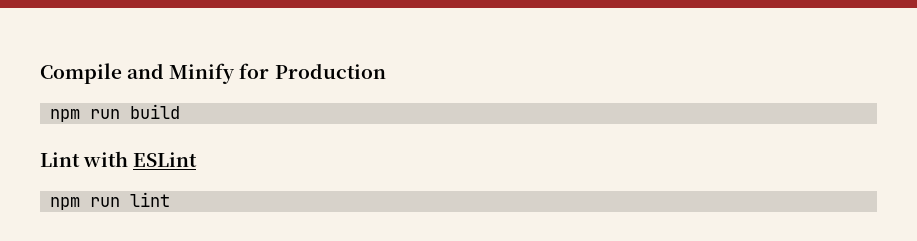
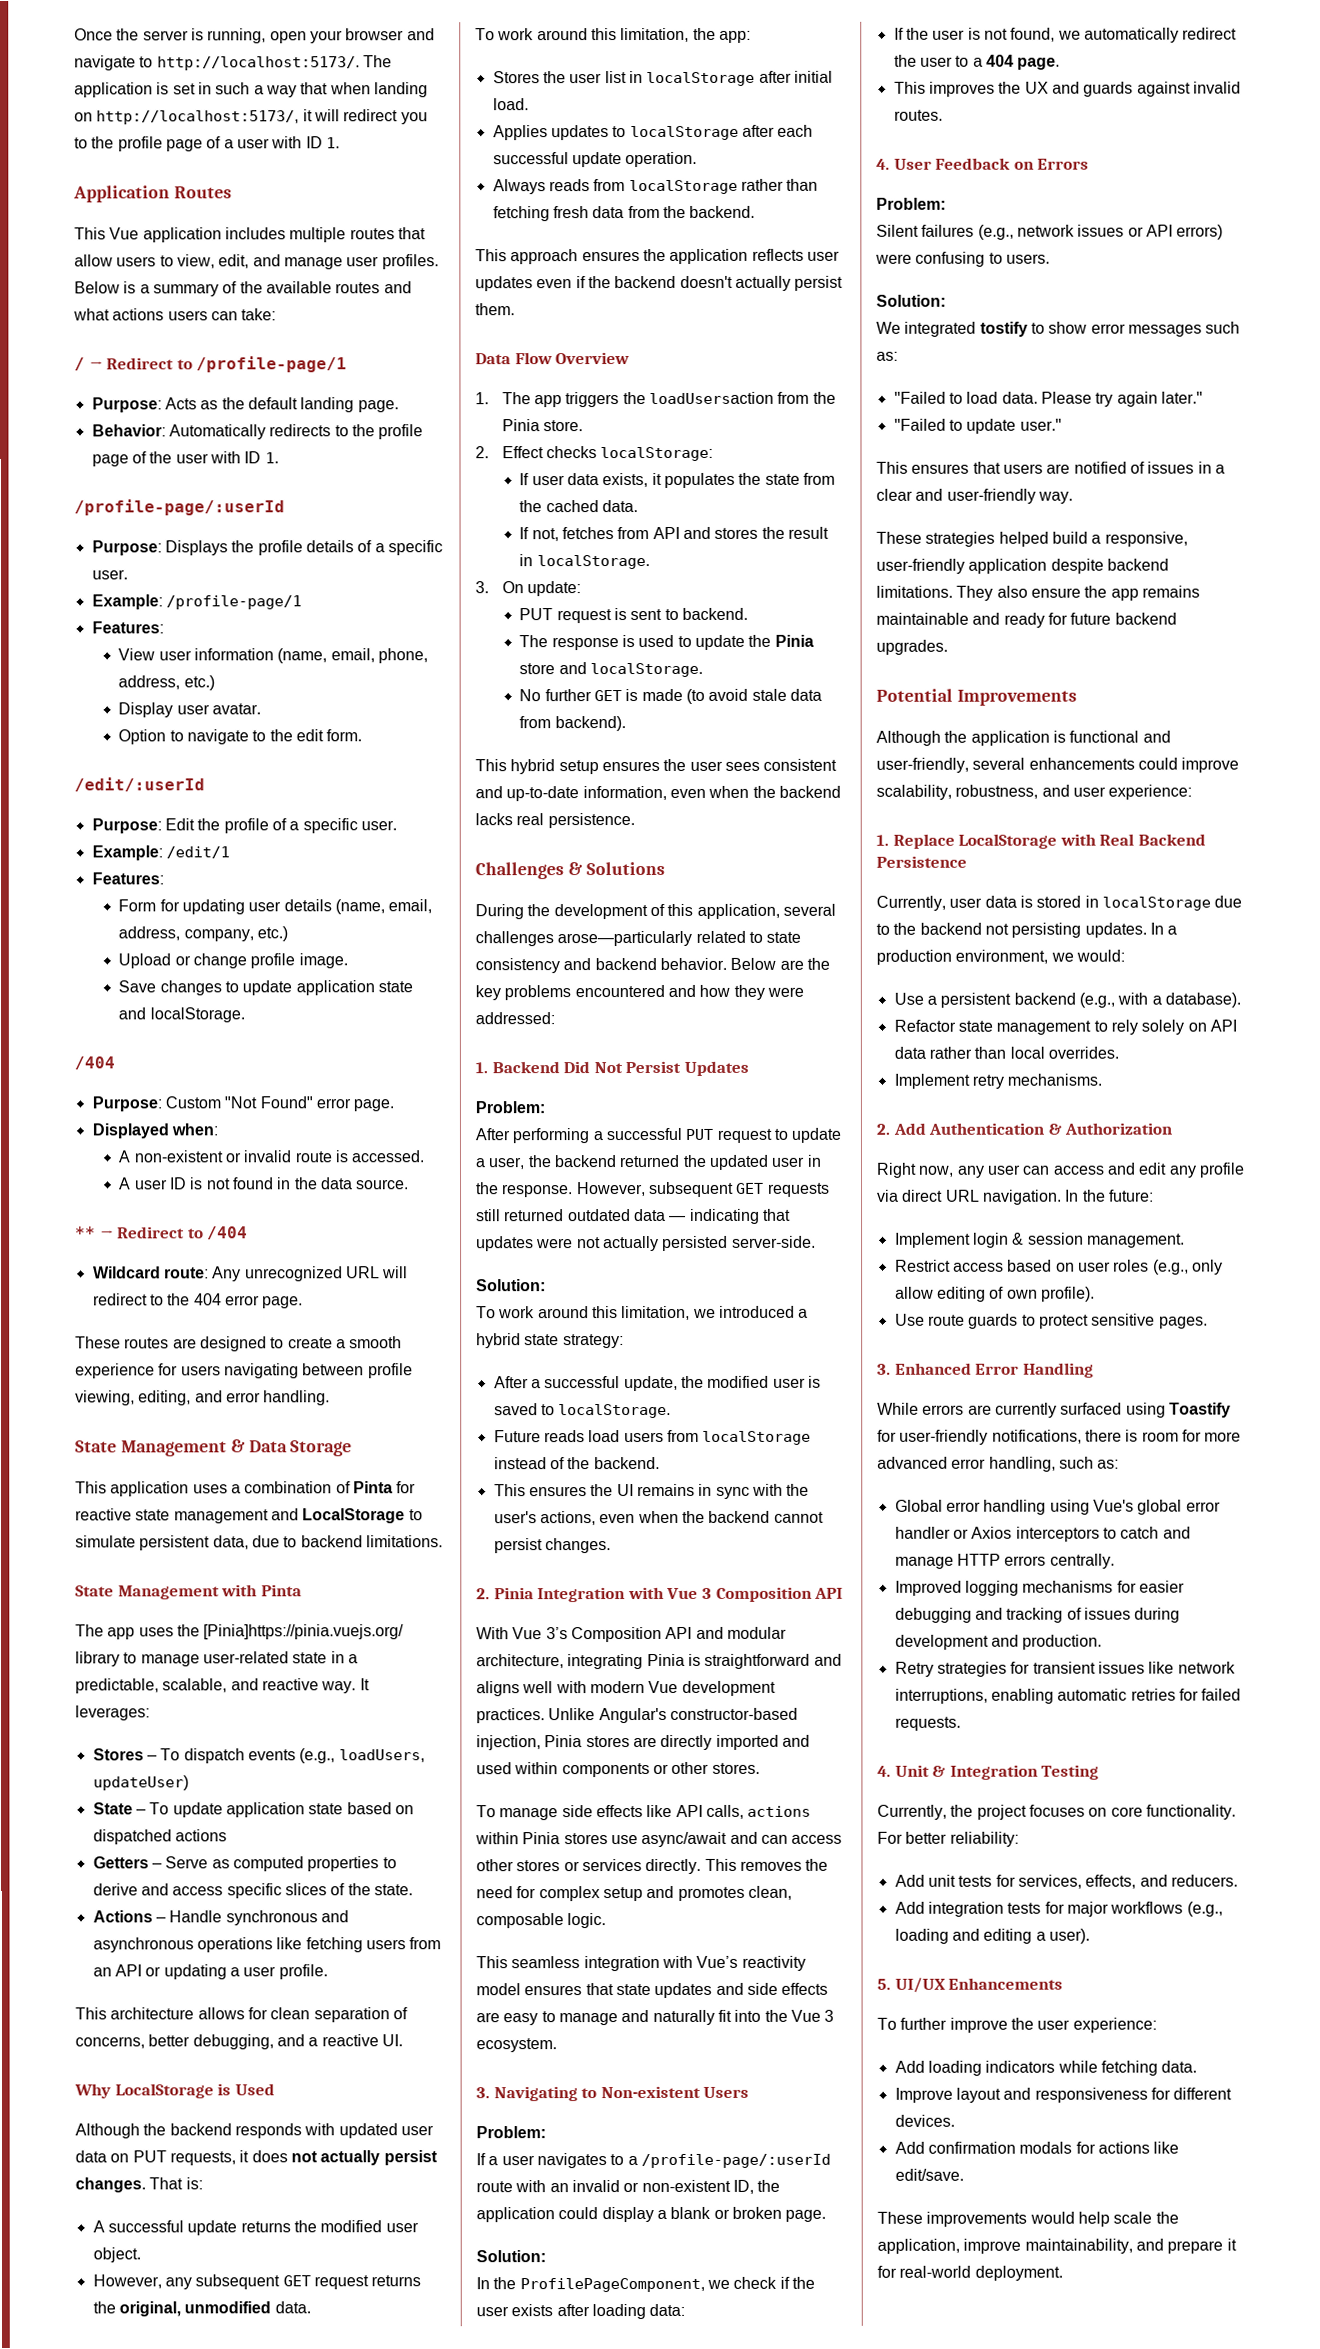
- Compile and Minify for Production
- npm run build
- Lint with ESLint
- npm run lint
+ Once the server is running, open your browser and navigate to http://localhost:5173/. The application is set in such a way that when landing on http://localhost:5173/, it will redirect you to the profile page of a user with ID 1.
+ Application Routes
+ This Vue application includes multiple routes that allow users to view, edit, and manage user profiles. Below is a summary of the available routes and what actions users can take:
+ / → Redirect to /profile-page/1
+ Purpose: Acts as the default landing page.
+ Behavior: Automatically redirects to the profile page of the user with ID 1.
+ /profile-page/:userId
+ Purpose: Displays the profile details of a specific user.
+ Example: /profile-page/1
+ Features:
+ View user information (name, email, phone, address, etc.)
+ Display user avatar.
+ Option to navigate to the edit form.
+ /edit/:userId
+ Purpose: Edit the profile of a specific user.
+ Example: /edit/1
+ Features:
+ Form for updating user details (name, email, address, company, etc.)
+ Upload or change profile image.
+ Save changes to update application state and localStorage.
+ /404
+ Purpose: Custom "Not Found" error page.
+ Displayed when:
+ A non-existent or invalid route is accessed.
+ A user ID is not found in the data source.
+ ** → Redirect to /404
+ Wildcard route: Any unrecognized URL will redirect to the 404 error page.
+ These routes are designed to create a smooth experience for users navigating between profile viewing, editing, and error handling.
+ State Management & Data Storage
+ This application uses a combination of Pinta for reactive state management and LocalStorage to simulate persistent data, due to backend limitations.
+ State Management with Pinta
+ The app uses the [Pinia]https://pinia.vuejs.org/ library to manage user-related state in a predictable, scalable, and reactive way. It leverages:
+ Stores – To dispatch events (e.g., loadUsers, updateUser)
+ State – To update application state based on dispatched actions
+ Getters – Serve as computed properties to derive and access specific slices of the state.
+ Actions – Handle synchronous and asynchronous operations like fetching users from an API or updating a user profile.
+ This architecture allows for clean separation of concerns, better debugging, and a reactive UI.
+ Why LocalStorage is Used
+ Although the backend responds with updated user data on PUT requests, it does not actually persist changes. That is:
+ A successful update returns the modified user object.
+ However, any subsequent GET request returns the original, unmodified data.
+ To work around this limitation, the app:
+ Stores the user list in localStorage after initial load.
+ Applies updates to localStorage after each successful update operation.
+ Always reads from localStorage rather than fetching fresh data from the backend.
+ This approach ensures the application reflects user updates even if the backend doesn't actually persist them.
+ Data Flow Overview
+ 1. The app triggers the loadUsersaction from the Pinia store.
+ 2. Effect checks localStorage:
+ If user data exists, it populates the state from the cached data.
+ If not, fetches from API and stores the result in localStorage.
+ 3. On update:
+ PUT request is sent to backend.
+ The response is used to update the Pinia store and localStorage.
+ No further GET is made (to avoid stale data from backend).
+ This hybrid setup ensures the user sees consistent and up-to-date information, even when the backend lacks real persistence.
+ Challenges & Solutions
+ During the development of this application, several challenges arose—particularly related to state consistency and backend behavior. Below are the key problems encountered and how they were addressed:
+ 1. Backend Did Not Persist Updates
+ Problem:
+ After performing a successful PUT request to update a user, the backend returned the updated user in the response. However, subsequent GET requests still returned outdated data — indicating that updates were not actually persisted server-side.
+ Solution:
+ To work around this limitation, we introduced a hybrid state strategy:
+ After a successful update, the modified user is saved to localStorage.
+ Future reads load users from localStorage instead of the backend.
+ This ensures the UI remains in sync with the user's actions, even when the backend cannot persist changes.
+ 2. Pinia Integration with Vue 3 Composition API
+ With Vue 3’s Composition API and modular architecture, integrating Pinia is straightforward and aligns well with modern Vue development practices. Unlike Angular's constructor-based injection, Pinia stores are directly imported and used within components or other stores.
+ To manage side effects like API calls, actions within Pinia stores use async/await and can access other stores or services directly. This removes the need for complex setup and promotes clean, composable logic.
+ This seamless integration with Vue’s reactivity model ensures that state updates and side effects are easy to manage and naturally fit into the Vue 3 ecosystem.
+ 3. Navigating to Non-existent Users
+ Problem:
+ If a user navigates to a /profile-page/:userId route with an invalid or non-existent ID, the application could display a blank or broken page.
+ Solution:
+ In the ProfilePageComponent, we check if the user exists after loading data:
+ If the user is not found, we automatically redirect the user to a 404 page.
+ This improves the UX and guards against invalid routes.
+ 4. User Feedback on Errors
+ Problem:
+ Silent failures (e.g., network issues or API errors) were confusing to users.
+ Solution:
+ We integrated tostify to show error messages such as:
+ "Failed to load data. Please try again later."
+ "Failed to update user."
+ This ensures that users are notified of issues in a clear and user-friendly way.
+ These strategies helped build a responsive, user-friendly application despite backend limitations. They also ensure the app remains maintainable and ready for future backend upgrades.
+ Potential Improvements
+ Although the application is functional and user-friendly, several enhancements could improve scalability, robustness, and user experience:
+ 1. Replace LocalStorage with Real Backend Persistence
+ Currently, user data is stored in localStorage due to the backend not persisting updates. In a production environment, we would:
+ Use a persistent backend (e.g., with a database).
+ Refactor state management to rely solely on API data rather than local overrides.
+ Implement retry mechanisms.
+ 2. Add Authentication & Authorization
+ Right now, any user can access and edit any profile via direct URL navigation. In the future:
+ Implement login & session management.
+ Restrict access based on user roles (e.g., only allow editing of own profile).
+ Use route guards to protect sensitive pages.
+ 3. Enhanced Error Handling
+ While errors are currently surfaced using Toastify for user-friendly notifications, there is room for more advanced error handling, such as:
+ Global error handling using Vue's global error handler or Axios interceptors to catch and manage HTTP errors centrally.
+ Improved logging mechanisms for easier debugging and tracking of issues during development and production.
+ Retry strategies for transient issues like network interruptions, enabling automatic retries for failed requests.
+ 4. Unit & Integration Testing
+ Currently, the project focuses on core functionality. For better reliability:
+ Add unit tests for services, effects, and reducers.
+ Add integration tests for major workflows (e.g., loading and editing a user).
+ 5. UI/UX Enhancements
+ To further improve the user experience:
+ Add loading indicators while fetching data.
+ Improve layout and responsiveness for different devices.
+ Add confirmation modals for actions like edit/save.
+ These improvements would help scale the application, improve maintainability, and prepare it for real-world deployment.

